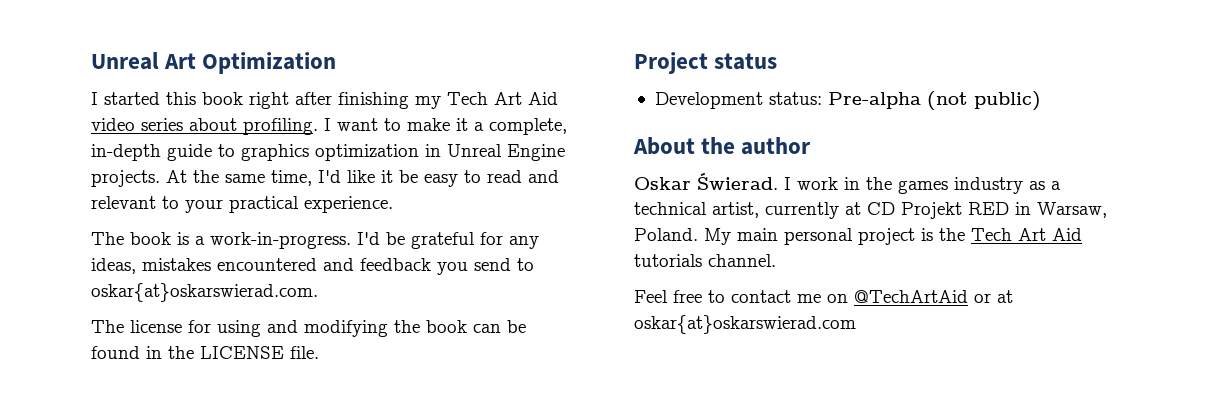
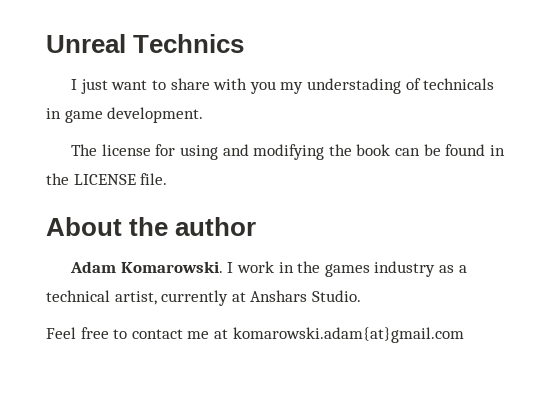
- Unreal Art Optimization
- I started this book right after finishing my Tech Art Aid video series about profiling. I want to make it a complete, in-depth guide to graphics optimization in Unreal Engine projects. At the same time, I'd like it be easy to read and relevant to your practical experience.
- The book is a work-in-progress. I'd be grateful for any ideas, mistakes encountered and feedback you send to oskar{at}oskarswierad.com.
+ Unreal Technics
+ I just want to share with you my understading of technicals in game development.
- Project status
- Development status: Pre-alpha (not public)
- Oskar Świerad.
+ Adam Komarowski.
- I work in the games industry as a technical artist, currently at CD Projekt RED in Warsaw, Poland. My main personal project is the Tech Art Aid tutorials channel.
+ I work in the games industry as a technical artist, currently at Anshars Studio.
- Feel free to contact me on @TechArtAid or at oskar{at}oskarswierad.com
+ Feel free to contact me at komarowski.adam{at}gmail.com

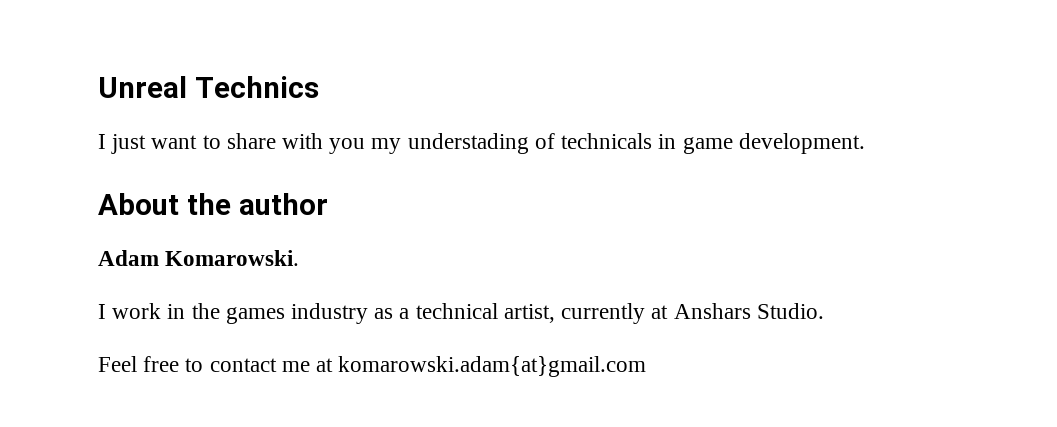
- The license for using and modifying the book can be found in the LICENSE file.
- Adam Komarowski. I work in the games industry as a technical artist, currently at Anshars Studio.
+ Adam Komarowski.
+ I work in the games industry as a technical artist, currently at Anshars Studio.

